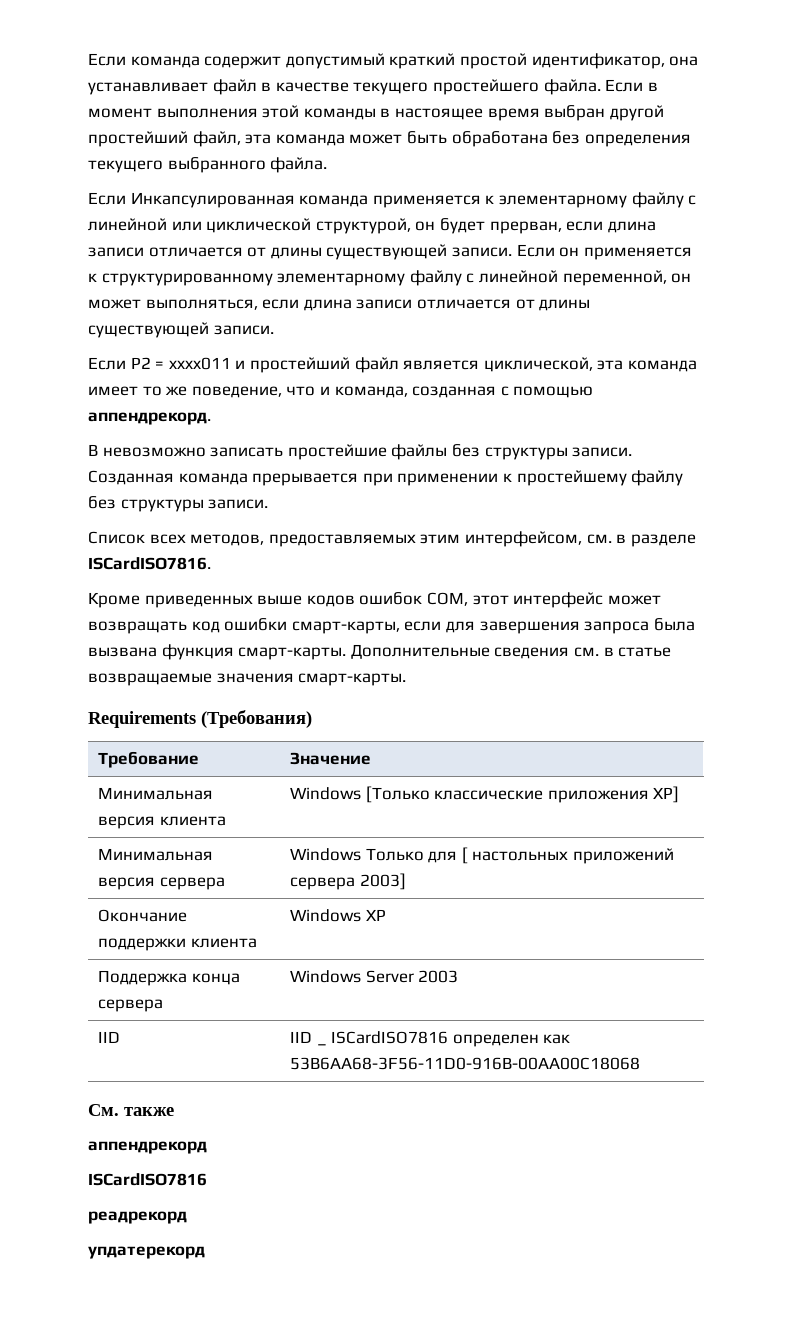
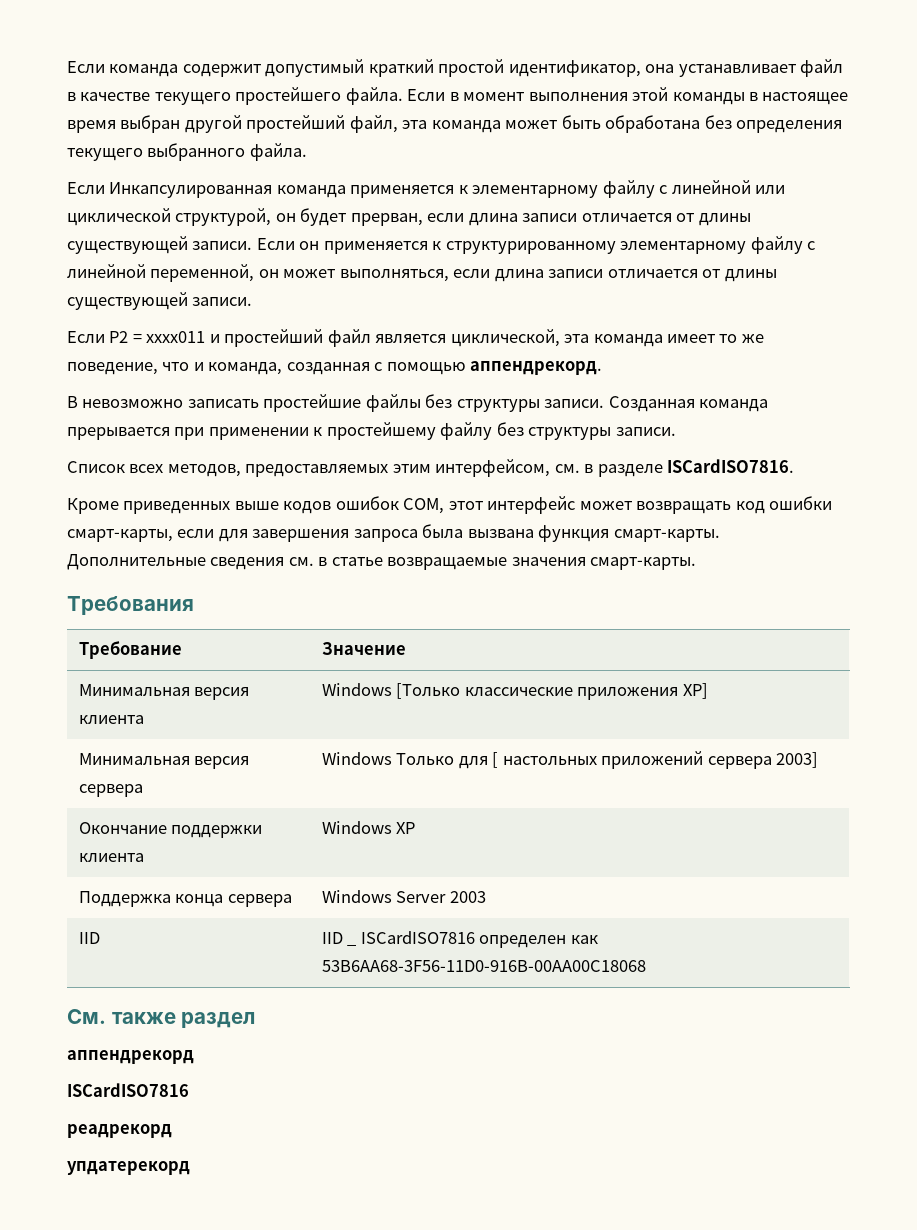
- Requirements (Требования)
+ Требования
- См. также
+ См. также раздел

